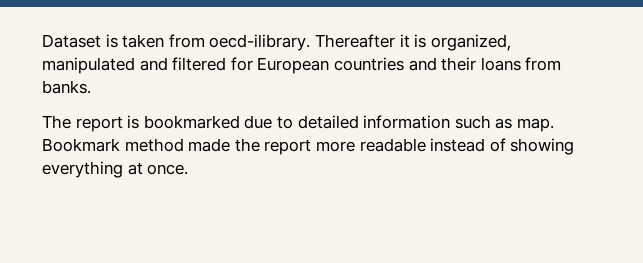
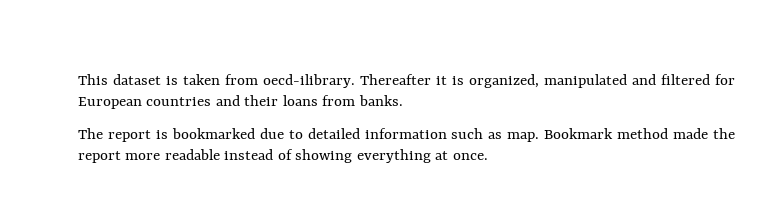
- Dataset is taken from oecd-ilibrary.
+ This dataset is taken from oecd-ilibrary.

